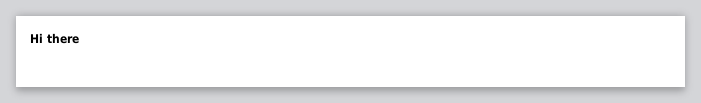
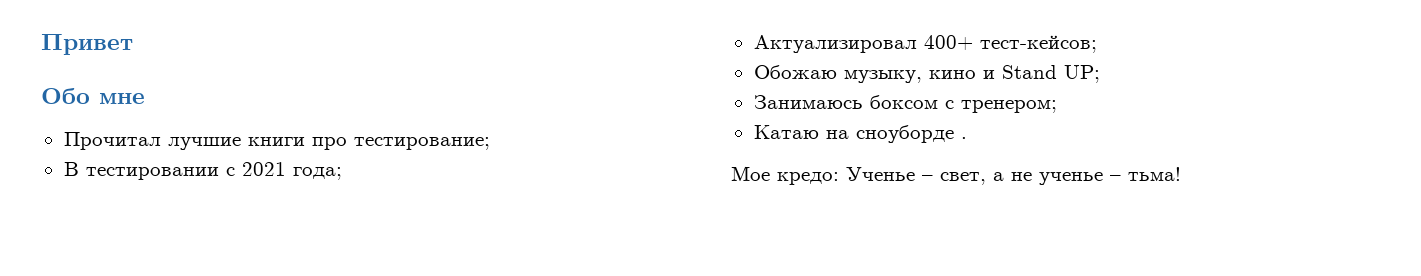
- Hi there
+ Привет
+ Обо мне
+ Прочитал лучшие книги про тестирование;
+ В тестировании с 2021 года;
+ Актуализировал 400+ тест-кейсов;
+ Обожаю музыку, кино и Stand UP;
+ Занимаюсь боксом с тренером;
+ Катаю на сноуборде .
+ Мое кредо: Ученье – свет, а не ученье – тьма!

